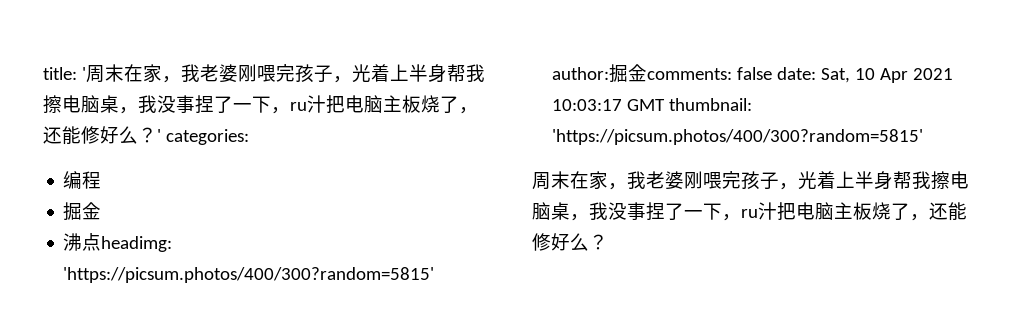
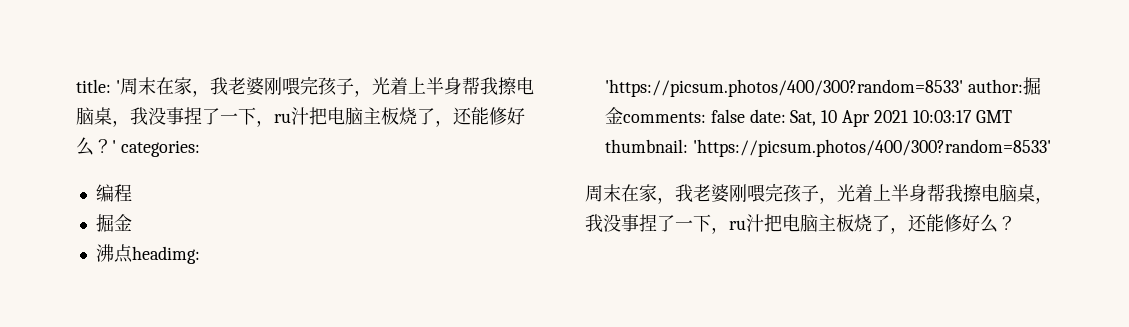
- 沸点headimg: 'https://picsum.photos/400/300?random=5815' author:掘金comments: false date: Sat, 10 Apr 2021 10:03:17 GMT thumbnail: 'https://picsum.photos/400/300?random=5815'
+ 沸点headimg: 'https://picsum.photos/400/300?random=8533' author:掘金comments: false date: Sat, 10 Apr 2021 10:03:17 GMT thumbnail: 'https://picsum.photos/400/300?random=8533'

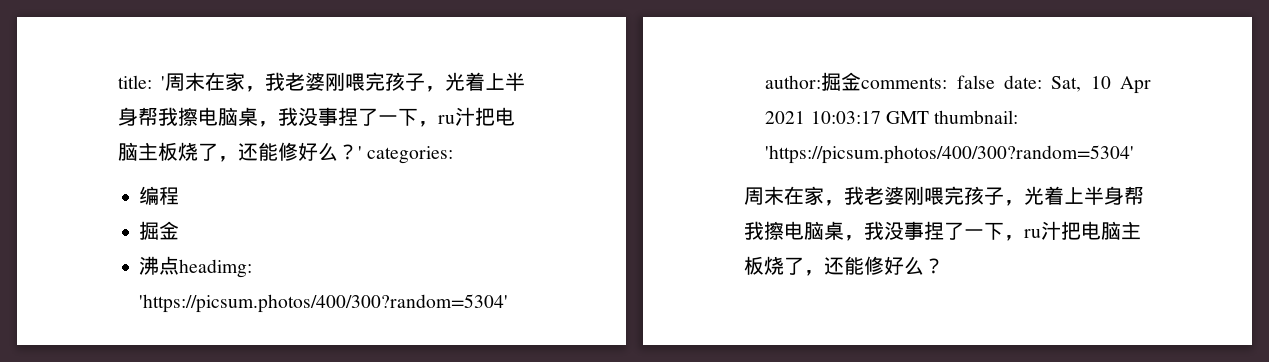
- 沸点headimg: 'https://picsum.photos/400/300?random=8533' author:掘金comments: false date: Sat, 10 Apr 2021 10:03:17 GMT thumbnail: 'https://picsum.photos/400/300?random=8533'
+ 沸点headimg: 'https://picsum.photos/400/300?random=5304' author:掘金comments: false date: Sat, 10 Apr 2021 10:03:17 GMT thumbnail: 'https://picsum.photos/400/300?random=5304'

